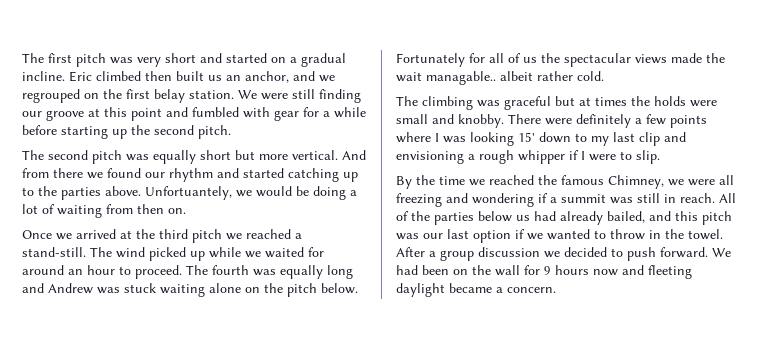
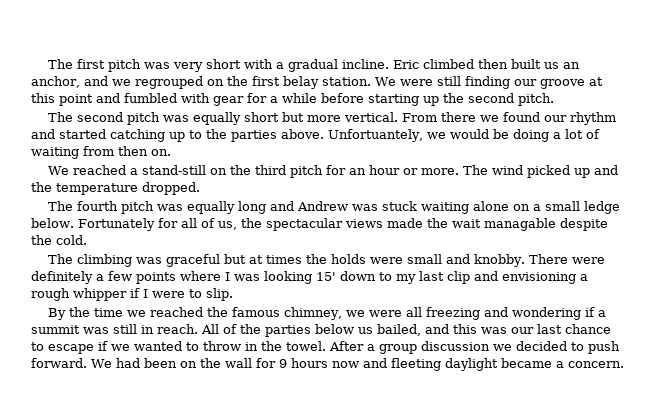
- The first pitch was very short and started on a gradual incline.
+ The first pitch was very short with a gradual incline.
- And from there we found our rhythm and started catching up to the parties above.
+ From there we found our rhythm and started catching up to the parties above.
- Once we arrived at the third pitch we reached a stand-still. The wind picked up while we waited for around an hour to proceed. The fourth was equally long and Andrew was stuck waiting alone on the pitch below.
+ We reached a stand-still on the third pitch for an hour or more. The wind picked up and the temperature dropped.
+ The fourth pitch was equally long and Andrew was stuck waiting alone on a small ledge below.
- Fortunately for all of us the spectacular views made the wait managable.. albeit rather cold.
+ Fortunately for all of us, the spectacular views made the wait managable despite the cold.
- By the time we reached the famous Chimney, we were all freezing and wondering if a summit was still in reach.
+ By the time we reached the famous chimney, we were all freezing and wondering if a summit was still in reach.
- All of the parties below us had already bailed, and this pitch was our last option if we wanted to throw in the towel.
+ All of the parties below us bailed, and this was our last chance to escape if we wanted to throw in the towel.

